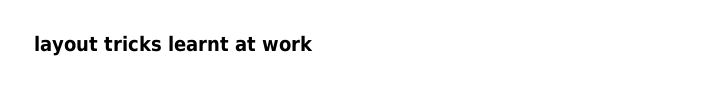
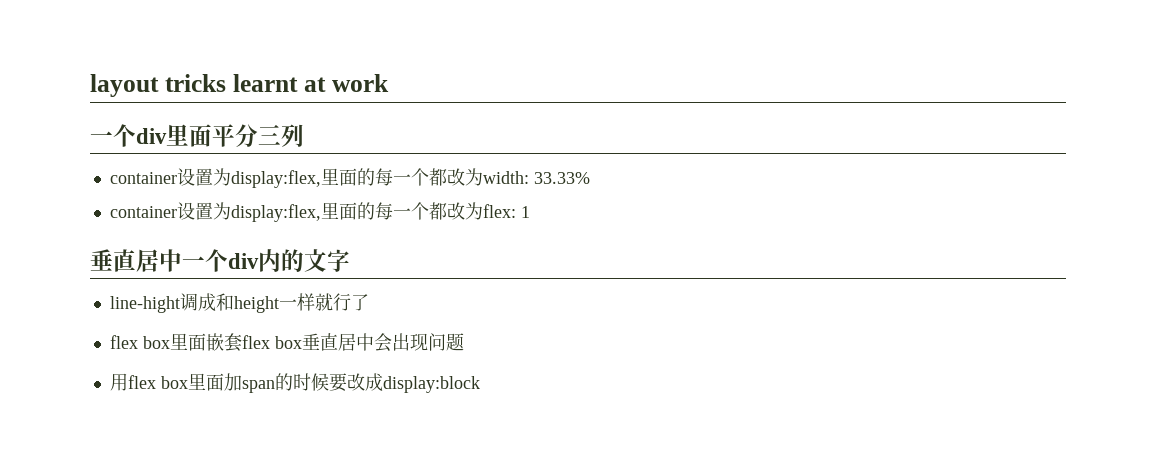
+ 一个div里面平分三列
+ container设置为display:flex,里面的每一个都改为width: 33.33%
+ container设置为display:flex,里面的每一个都改为flex: 1
+ 垂直居中一个div内的文字
+ line-hight调成和height一样就行了
+ flex box里面嵌套flex box垂直居中会出现问题
+ 用flex box里面加span的时候要改成display:block

